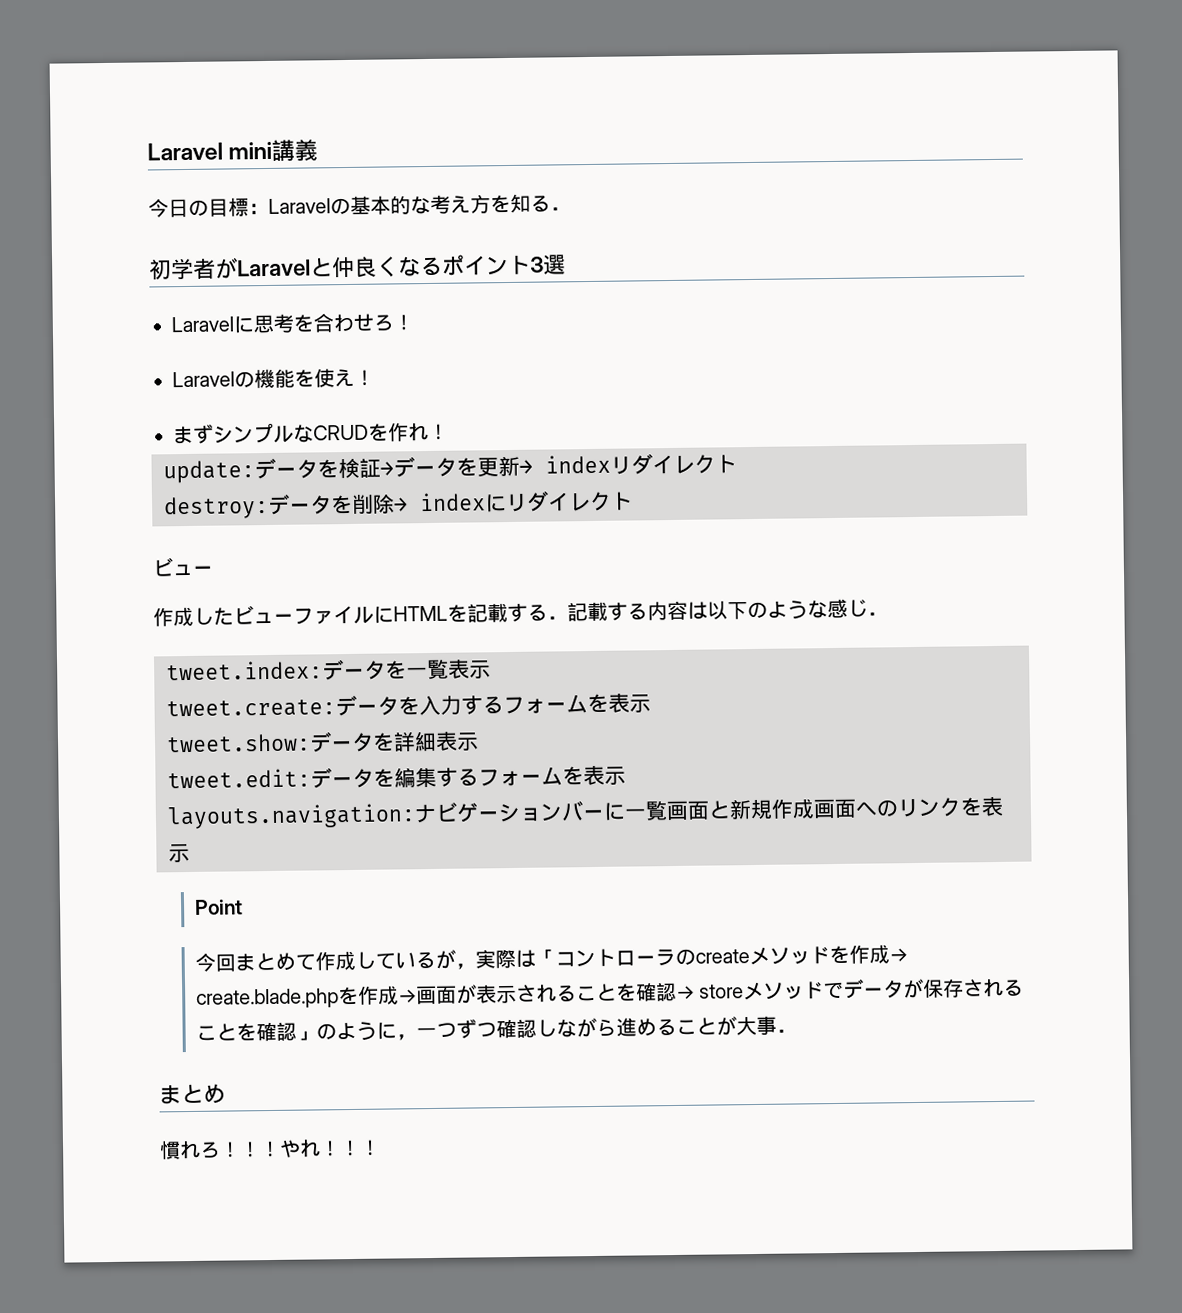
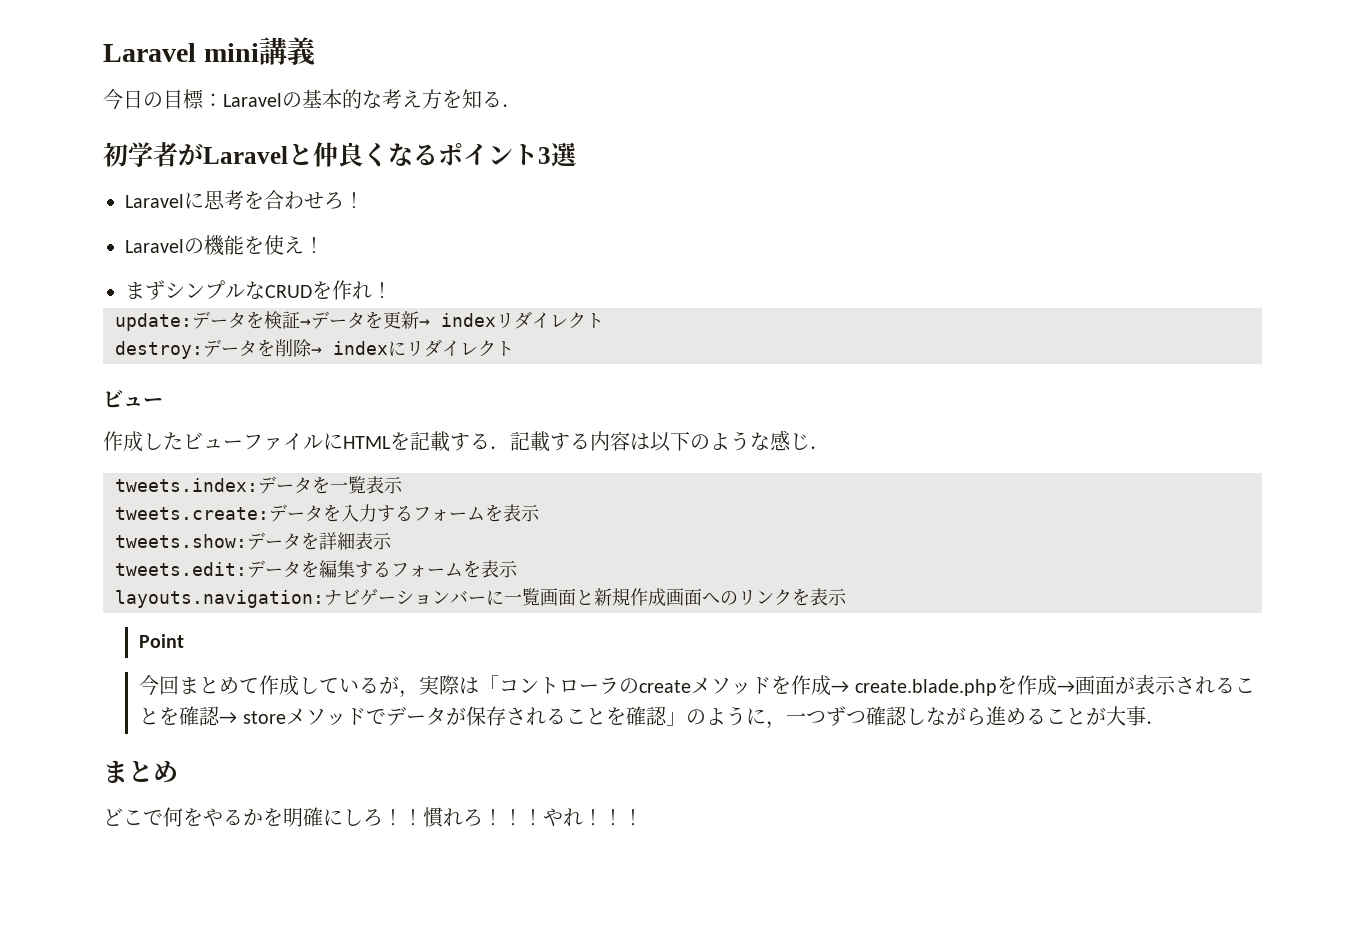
- tweet.index:データを一覧表示
+ tweets.index:データを一覧表示
- tweet.create:データを入力するフォームを表示
+ tweets.create:データを入力するフォームを表示
- tweet.show:データを詳細表示
+ tweets.show:データを詳細表示
- tweet.edit:データを編集するフォームを表示
+ tweets.edit:データを編集するフォームを表示
+ どこで何をやるかを明確にしろ！！

